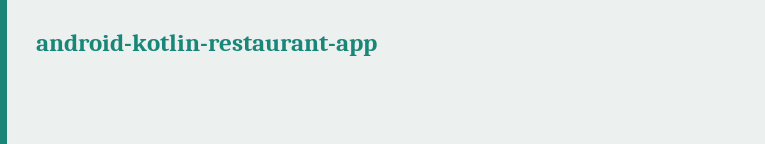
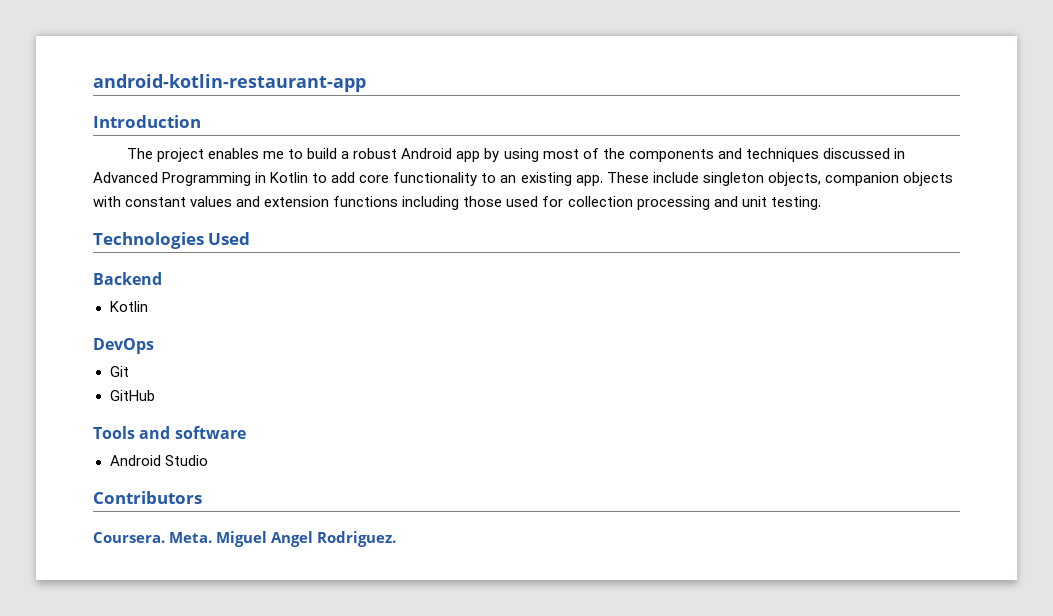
+ Introduction
+ The project enables me to build a robust Android app by using most of the components and techniques discussed in Advanced Programming in Kotlin to add core functionality to an existing app. These include singleton objects, companion objects with constant values and extension functions including those used for collection processing and unit testing.
+ Technologies Used
+ Backend
+ Kotlin
+ DevOps
+ Git
+ GitHub
+ Tools and software
+ Android Studio
+ Contributors
+ Coursera. Meta. Miguel Angel Rodriguez.

